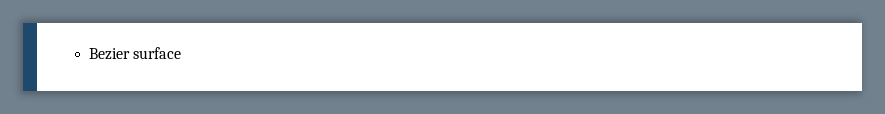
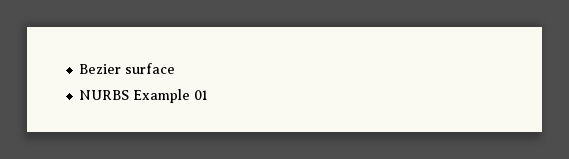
+ NURBS Example 01

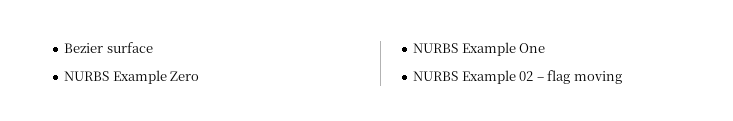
- NURBS Example 01
+ NURBS Example Zero
+ NURBS Example One
+ NURBS Example 02 – flag moving

